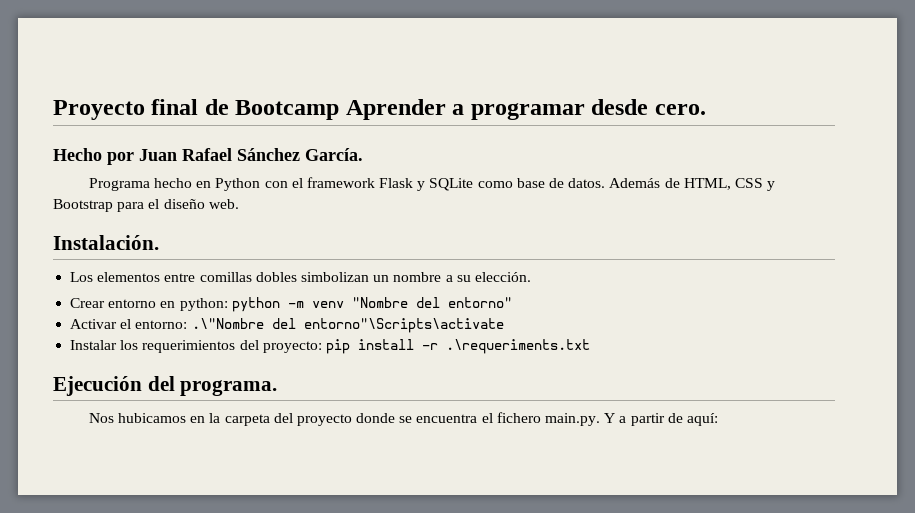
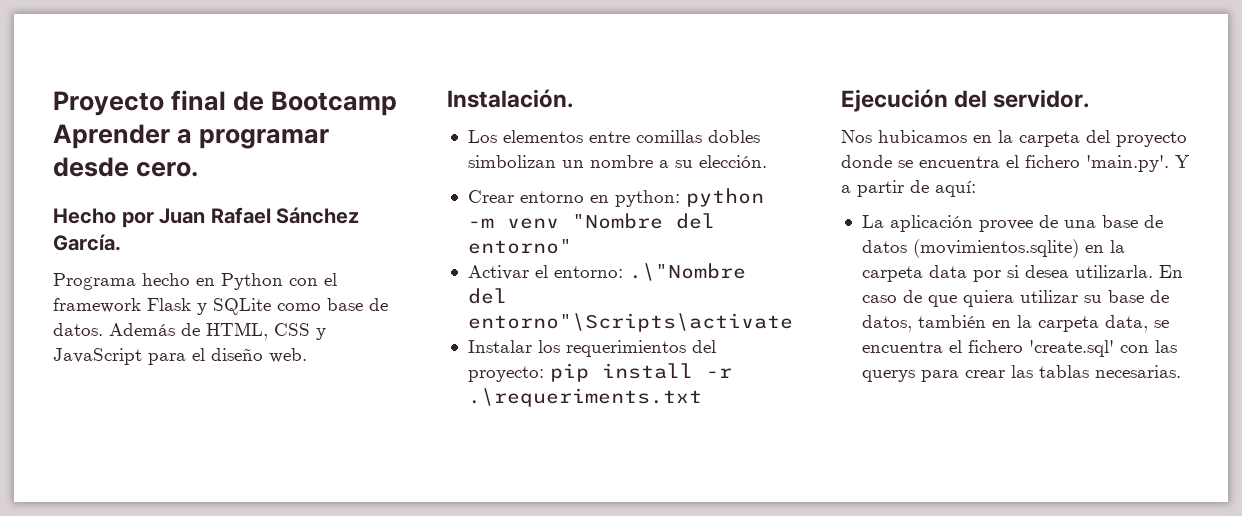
- Además de HTML, CSS y Bootstrap para el diseño web.
+ Además de HTML, CSS y JavaScript para el diseño web.
- Ejecución del programa.
+ Ejecución del servidor.
- Nos hubicamos en la carpeta del proyecto donde se encuentra el fichero main.py. Y a partir de aquí:
+ Nos hubicamos en la carpeta del proyecto donde se encuentra el fichero 'main.py'. Y a partir de aquí:
+ La aplicación provee de una base de datos (movimientos.sqlite) en la carpeta data por si desea utilizarla. En caso de que quiera utilizar su base de datos, también en la carpeta data, se encuentra el fichero 'create.sql' con las querys para crear las tablas necesarias.

